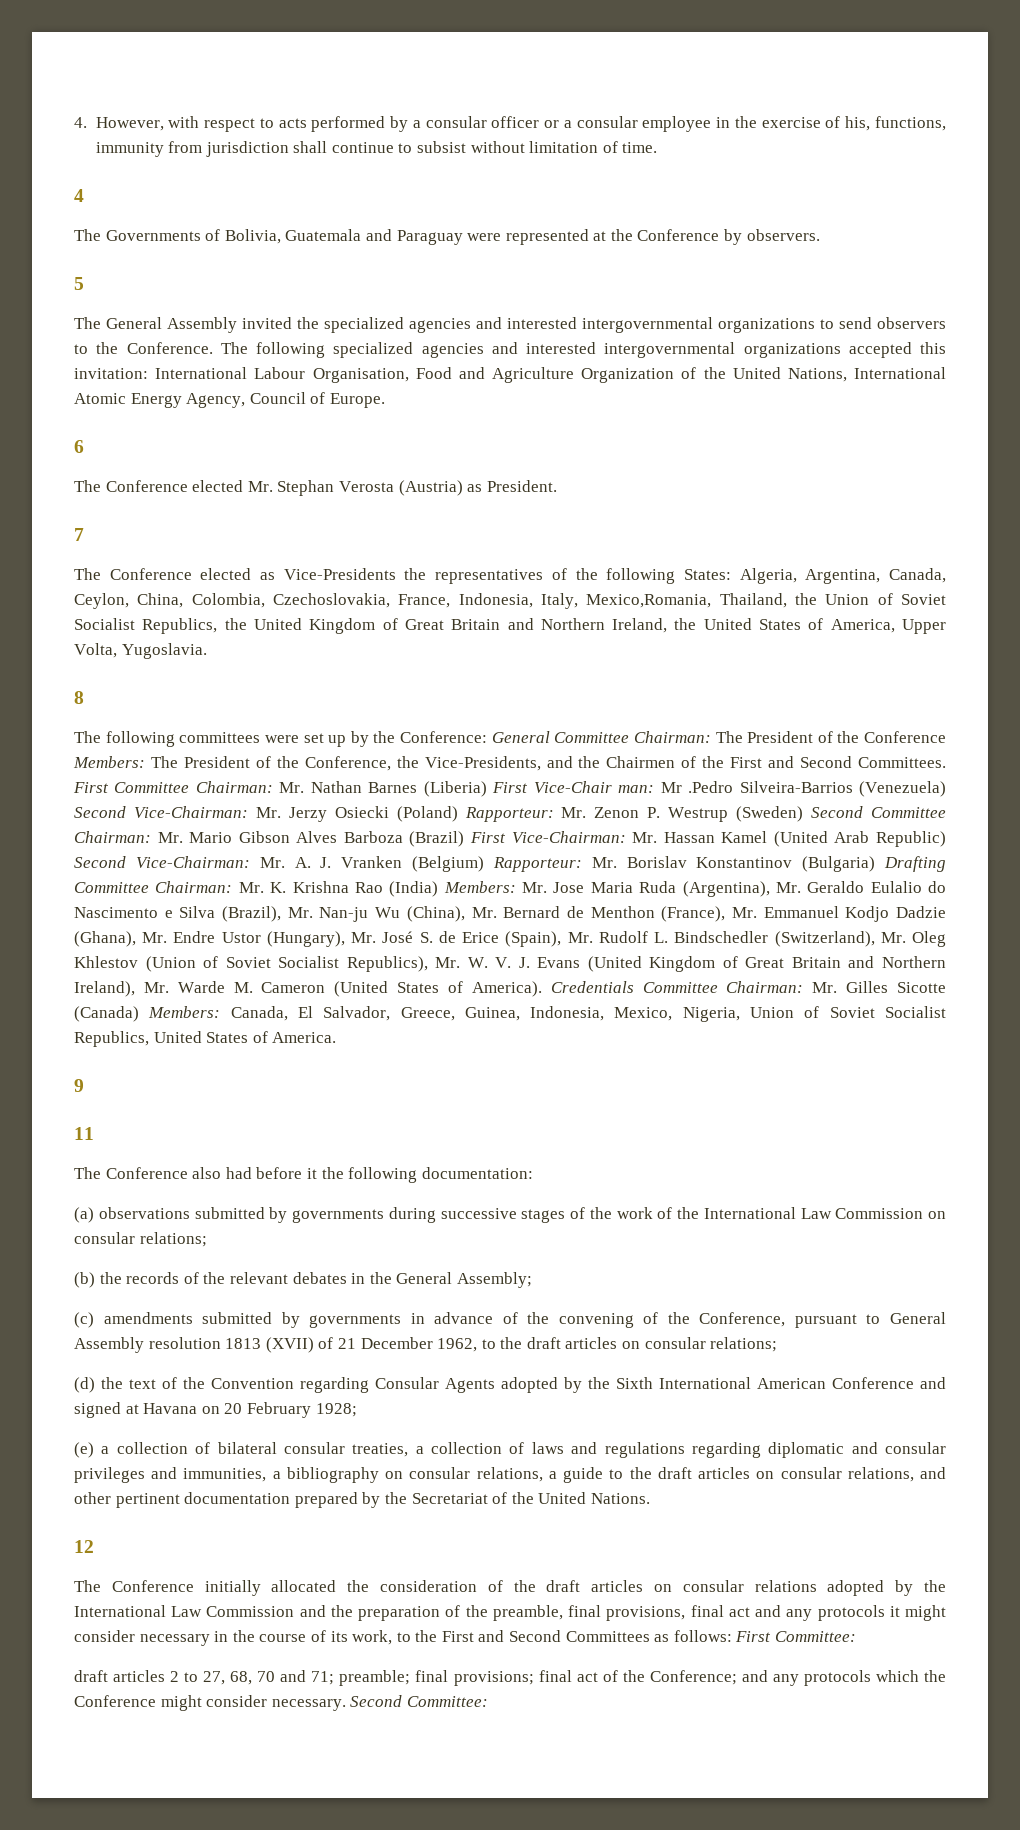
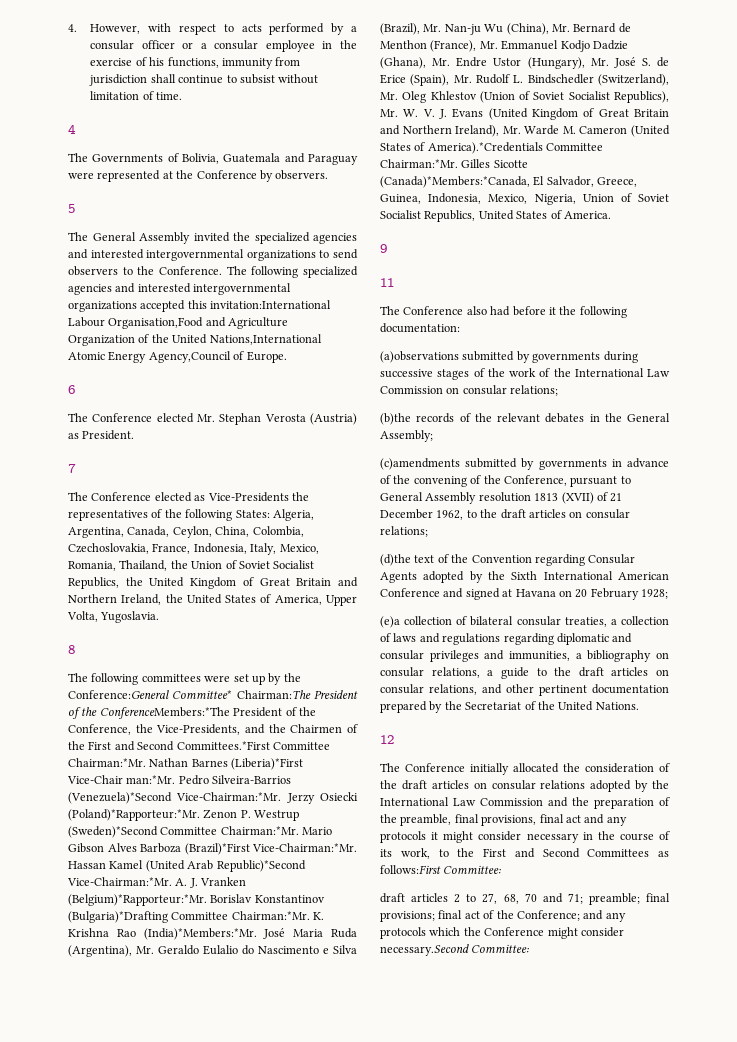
- 4. However, with respect to acts performed by a consular officer or a consular employee in the exercise of his, functions, immunity from jurisdiction shall continue to subsist without limitation of time.
+ 4. However, with respect to acts performed by a consular officer or a consular employee in the exercise of his functions, immunity from jurisdiction shall continue to subsist without limitation of time.
- The following specialized agencies and interested intergovernmental organizations accepted this invitation: International Labour Organisation, Food and Agriculture Organization of the United Nations, International Atomic Energy Agency, Council of Europe.
+ The following specialized agencies and interested intergovernmental organizations accepted this invitation:International Labour Organisation,Food and Agriculture Organization of the United Nations,International Atomic Energy Agency,Council of Europe.
- The Conference elected as Vice-Presidents the representatives of the following States: Algeria, Argentina, Canada, Ceylon, China, Colombia, Czechoslovakia, France, Indonesia, Italy, Mexico,Romania, Thailand, the Union of Soviet Socialist Republics, the United Kingdom of Great Britain and Northern Ireland, the United States of America, Upper Volta, Yugoslavia.
+ The Conference elected as Vice-Presidents the representatives of the following States: Algeria, Argentina, Canada, Ceylon, China, Colombia, Czechoslovakia, France, Indonesia, Italy, Mexico, Romania, Thailand, the Union of Soviet Socialist Republics, the United Kingdom of Great Britain and Northern Ireland, the United States of America, Upper Volta, Yugoslavia.
- The following committees were set up by the Conference: General Committee Chairman: The President of the Conference Members: The President of the Conference, the Vice-Presidents, and the Chairmen of the First and Second Committees. First Committee Chairman: Mr. Nathan Barnes (Liberia) First Vice-Chair man: Mr .Pedro Silveira-Barrios (Venezuela) Second Vice-Chairman: Mr. Jerzy Osiecki (Poland) Rapporteur: Mr. Zenon P. Westrup (Sweden) Second Committee Chairman: Mr. Mario Gibson Alves Barboza (Brazil) First Vice-Chairman: Mr. Hassan Kamel (United Arab Republic) Second Vice-Chairman: Mr. A. J. Vranken (Belgium) Rapporteur: Mr. Borislav Konstantinov (Bulgaria) Drafting Committee Chairman: Mr. K. Krishna Rao (India) Members: Mr. Jose Maria Ruda (Argentina), Mr. Geraldo Eulalio do Nascimento e Silva (Brazil), Mr. Nan-ju Wu (China), Mr. Bernard de Menthon (France), Mr. Emmanuel Kodjo Dadzie (Ghana), Mr. Endre Ustor (Hungary), Mr. José S. de Erice (Spain), Mr. Rudolf L. Bindschedler (Switzerland), Mr. Oleg Khlestov (Union of Soviet Socialist Republics), Mr. W. V. J. Evans (United Kingdom of Great Britain and Northern Ireland), Mr. Warde M. Cameron (United States of America). Credentials Committee Chairman: Mr. Gilles Sicotte (Canada) Members: Canada, El Salvador, Greece, Guinea, Indonesia, Mexico, Nigeria, Union of Soviet Socialist Republics, United States of America.
+ The following committees were set up by the Conference:General Committee* Chairman:The President of the ConferenceMembers:*The President of the Conference, the Vice-Presidents, and the Chairmen of the First and Second Committees.*First Committee Chairman:*Mr. Nathan Barnes (Liberia)*First Vice-Chair man:*Mr. Pedro Silveira-Barrios (Venezuela)*Second Vice-Chairman:*Mr. Jerzy Osiecki (Poland)*Rapporteur:*Mr. Zenon P. Westrup (Sweden)*Second Committee Chairman:*Mr. Mario Gibson Alves Barboza (Brazil)*First Vice-Chairman:*Mr. Hassan Kamel (United Arab Republic)*Second Vice-Chairman:*Mr. A. J. Vranken (Belgium)*Rapporteur:*Mr. Borislav Konstantinov (Bulgaria)*Drafting Committee Chairman:*Mr. K. Krishna Rao (India)*Members:*Mr. José Maria Ruda (Argentina), Mr. Geraldo Eulalio do Nascimento e Silva (Brazil), Mr. Nan-ju Wu (China), Mr. Bernard de Menthon (France), Mr. Emmanuel Kodjo Dadzie (Ghana), Mr. Endre Ustor (Hungary), Mr. José S. de Erice (Spain), Mr. Rudolf L. Bindschedler (Switzerland), Mr. Oleg Khlestov (Union of Soviet Socialist Republics), Mr. W. V. J. Evans (United Kingdom of Great Britain and Northern Ireland), Mr. Warde M. Cameron (United States of America).*Credentials Committee Chairman:*Mr. Gilles Sicotte (Canada)*Members:*Canada, El Salvador, Greece, Guinea, Indonesia, Mexico, Nigeria, Union of Soviet Socialist Republics, United States of America.
- (a) observations submitted by governments during successive stages of the work of the International Law Commission on consular relations;
+ (a)observations submitted by governments during successive stages of the work of the International Law Commission on consular relations;
- (b) the records of the relevant debates in the General Assembly;
+ (b)the records of the relevant debates in the General Assembly;
- (c) amendments submitted by governments in advance of the convening of the Conference, pursuant to General Assembly resolution 1813 (XVII) of 21 December 1962, to the draft articles on consular relations;
+ (c)amendments submitted by governments in advance of the convening of the Conference, pursuant to General Assembly resolution 1813 (XVII) of 21 December 1962, to the draft articles on consular relations;
- (d) the text of the Convention regarding Consular Agents adopted by the Sixth International American Conference and signed at Havana on 20 February 1928;
+ (d)the text of the Convention regarding Consular Agents adopted by the Sixth International American Conference and signed at Havana on 20 February 1928;
- (e) a collection of bilateral consular treaties, a collection of laws and regulations regarding diplomatic and consular privileges and immunities, a bibliography on consular relations, a guide to the draft articles on consular relations, and other pertinent documentation prepared by the Secretariat of the United Nations.
+ (e)a collection of bilateral consular treaties, a collection of laws and regulations regarding diplomatic and consular privileges and immunities, a bibliography on consular relations, a guide to the draft articles on consular relations, and other pertinent documentation prepared by the Secretariat of the United Nations.
- The Conference initially allocated the consideration of the draft articles on consular relations adopted by the International Law Commission and the preparation of the preamble, final provisions, final act and any protocols it might consider necessary in the course of its work, to the First and Second Committees as follows: First Committee:
+ The Conference initially allocated the consideration of the draft articles on consular relations adopted by the International Law Commission and the preparation of the preamble, final provisions, final act and any protocols it might consider necessary in the course of its work, to the First and Second Committees as follows:First Committee:
- draft articles 2 to 27, 68, 70 and 71; preamble; final provisions; final act of the Conference; and any protocols which the Conference might consider necessary. Second Committee:
+ draft articles 2 to 27, 68, 70 and 71; preamble; final provisions; final act of the Conference; and any protocols which the Conference might consider necessary.Second Committee:

